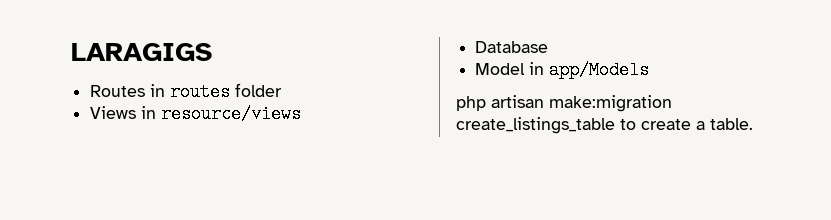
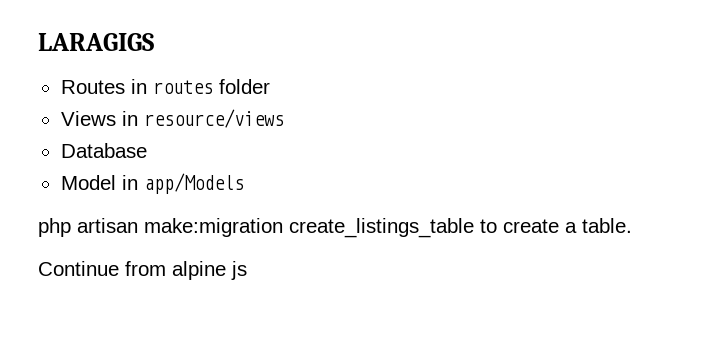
+ Continue from alpine js

